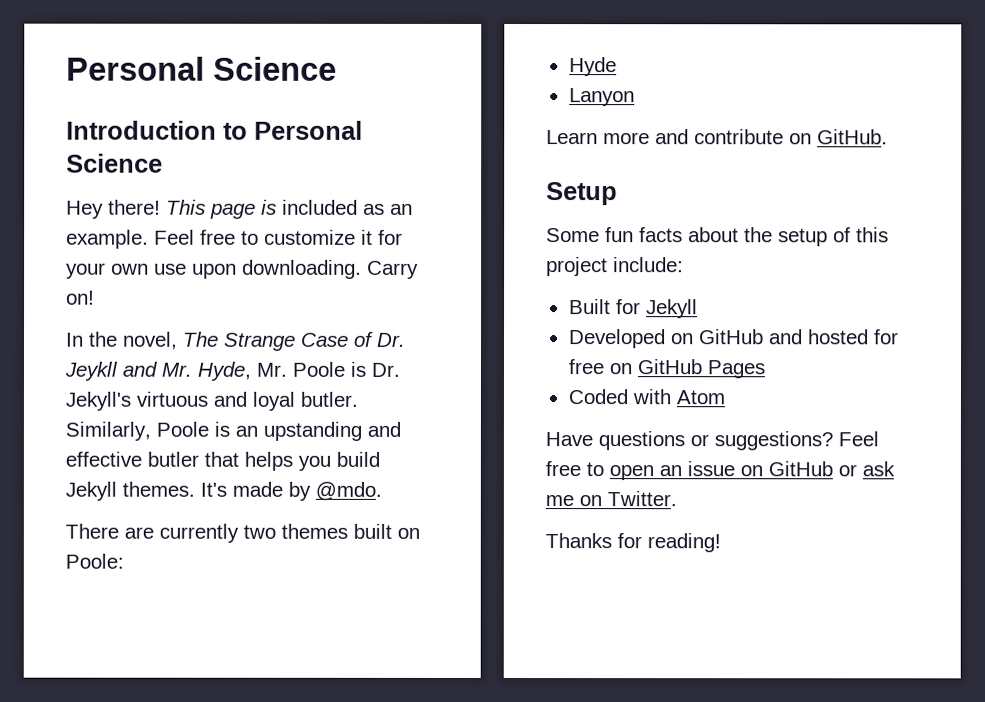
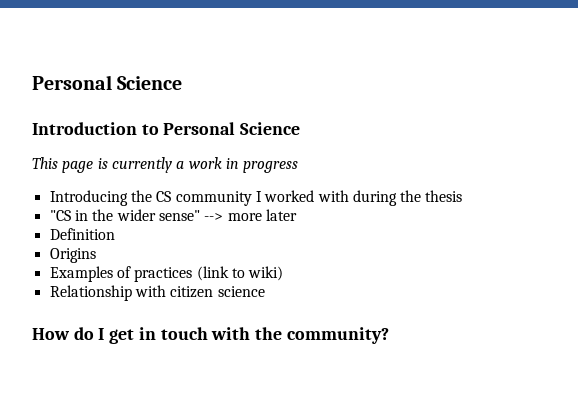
- Hey there! This page is included as an example. Feel free to customize it for your own use upon downloading. Carry on!
- In the novel, The Strange Case of Dr. Jeykll and Mr. Hyde, Mr. Poole is Dr. Jekyll's virtuous and loyal butler. Similarly, Poole is an upstanding and effective butler that helps you build Jekyll themes. It's made by @mdo.
- There are currently two themes built on Poole:
- Hyde
- Lanyon
- Learn more and contribute on GitHub.
- Setup
- Some fun facts about the setup of this project include:
- Built for Jekyll
- Developed on GitHub and hosted for free on GitHub Pages
- Coded with Atom
- Have questions or suggestions? Feel free to open an issue on GitHub or ask me on Twitter.
- Thanks for reading!
+ This page is currently a work in progress
+ Introducing the CS community I worked with during the thesis
+ "CS in the wider sense" --> more later
+ Definition
+ Origins
+ Examples of practices (link to wiki)
+ Relationship with citizen science
+ How do I get in touch with the community?

